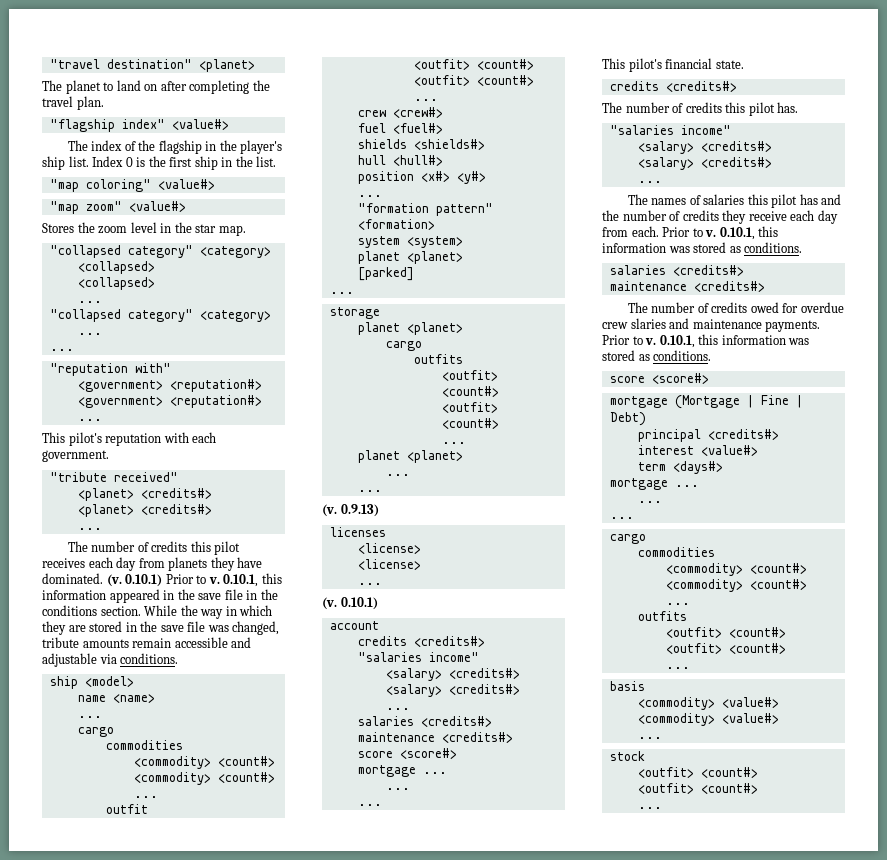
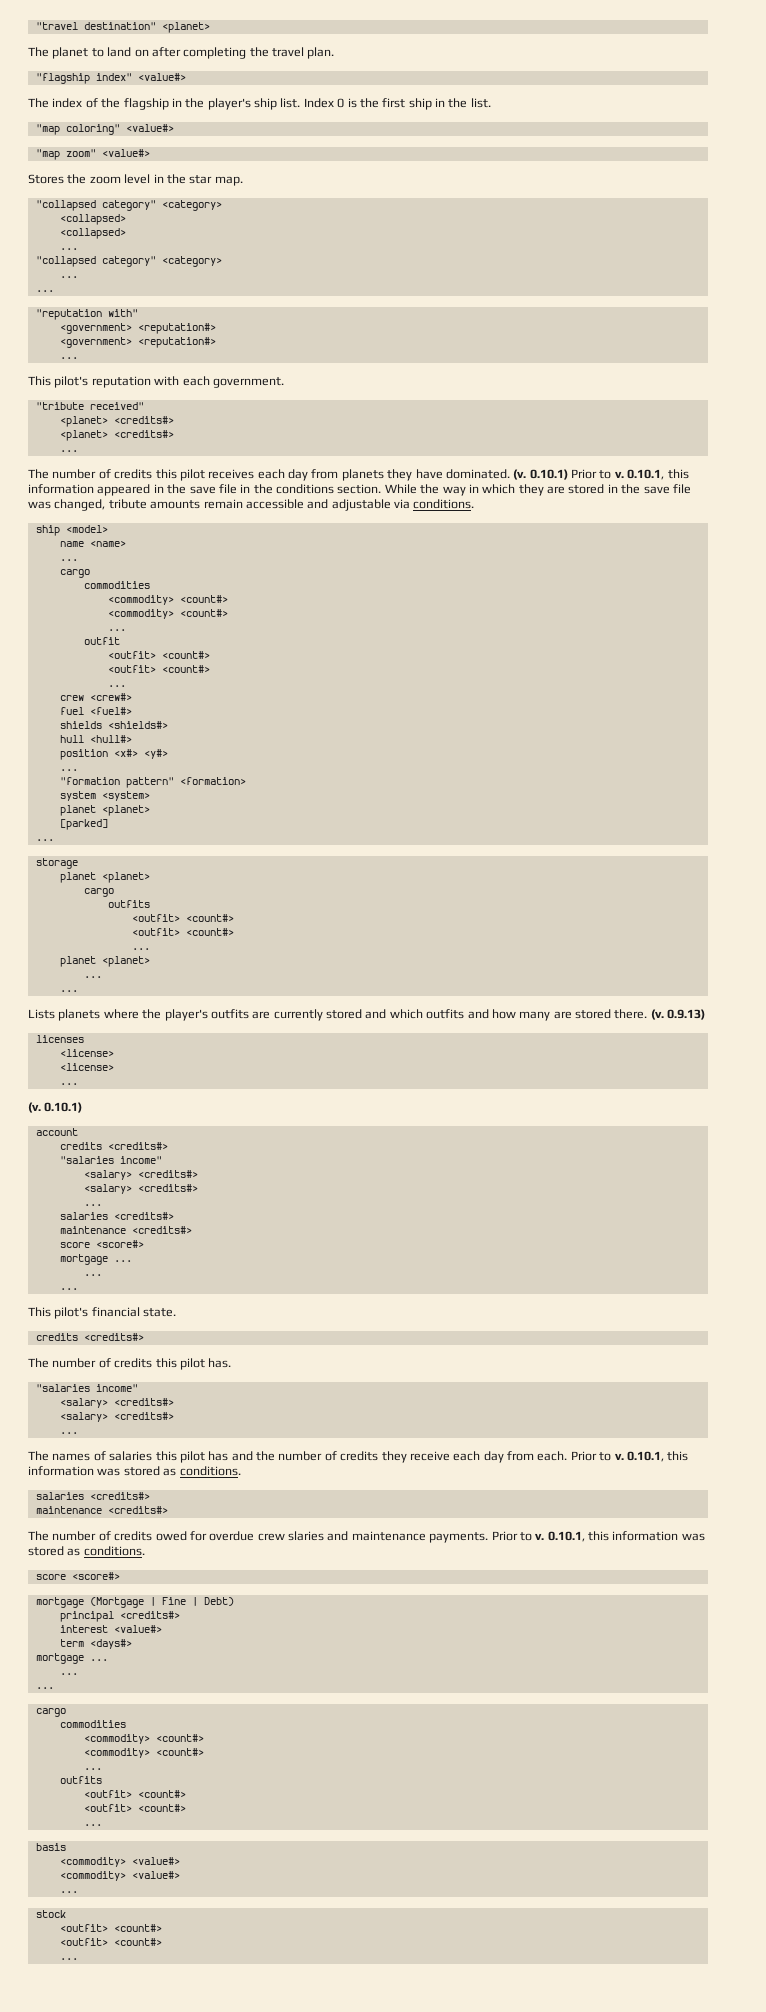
+ Lists planets where the player's outfits are currently stored and which outfits and how many are stored there.

